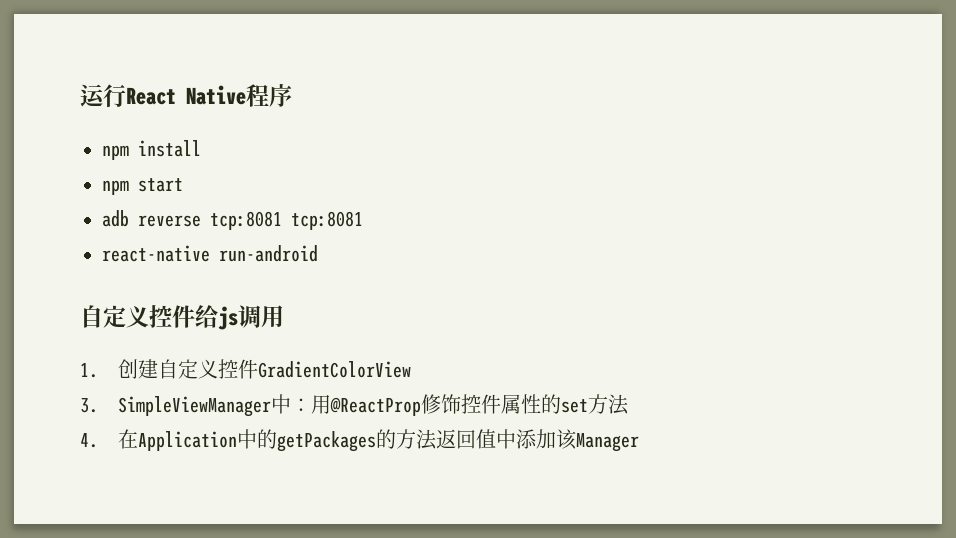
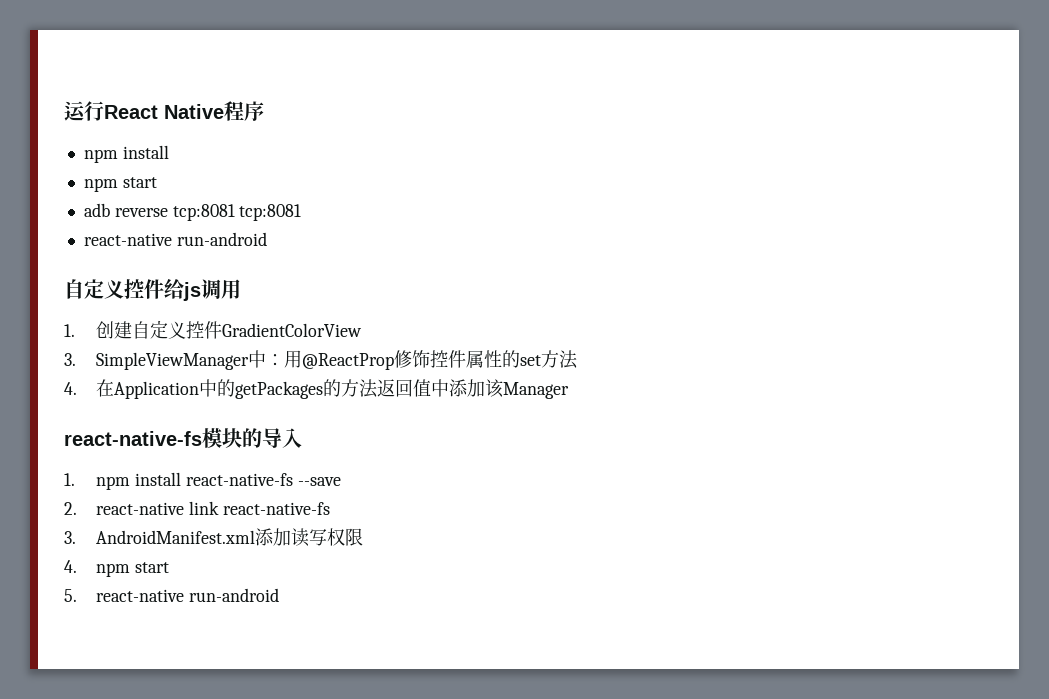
+ react-native-fs模块的导入
+ 1. npm install react-native-fs --save
+ 2. react-native link react-native-fs
+ 3. AndroidManifest.xml添加读写权限
+ 4. npm start
+ 5. react-native run-android

